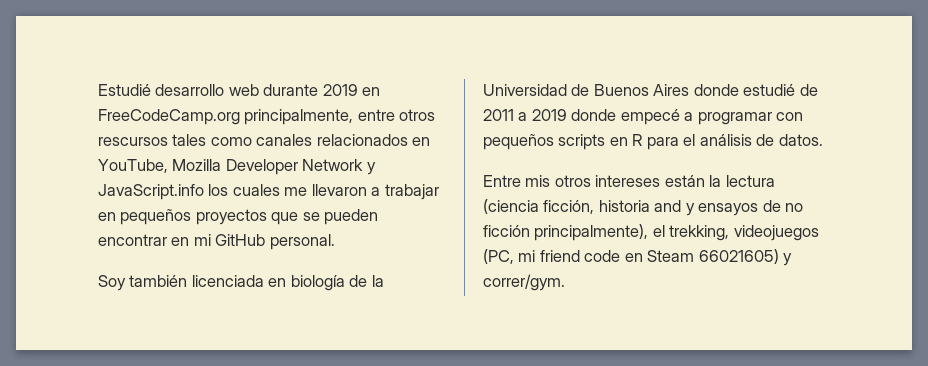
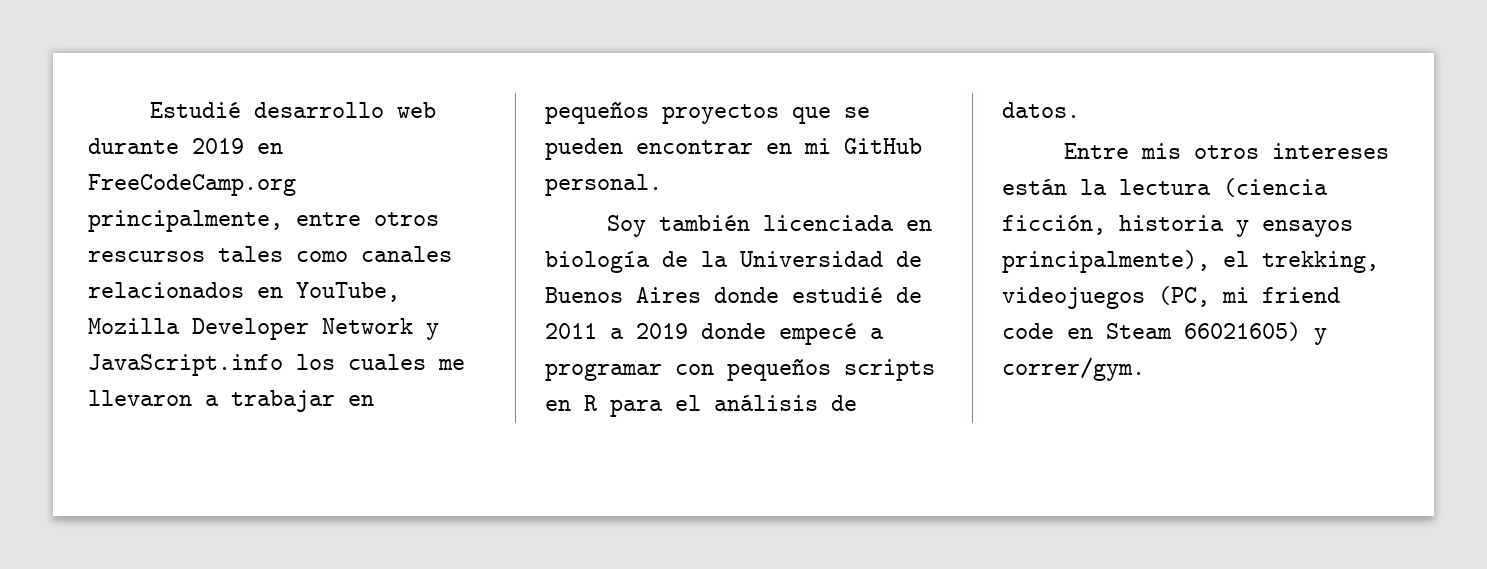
- Entre mis otros intereses están la lectura (ciencia ficción, historia and y ensayos de no ficción principalmente), el trekking, videojuegos (PC, mi friend code en Steam 66021605) y correr/gym.
+ Entre mis otros intereses están la lectura (ciencia ficción, historia y ensayos principalmente), el trekking, videojuegos (PC, mi friend code en Steam 66021605) y correr/gym.

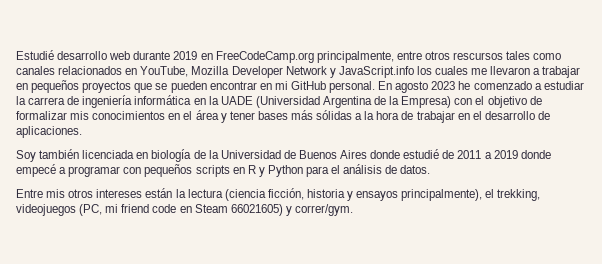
+ En agosto 2023 he comenzado a estudiar la carrera de ingeniería informática en la UADE (Universidad Argentina de la Empresa) con el objetivo de formalizar mis conocimientos en el área y tener bases más sólidas a la hora de trabajar en el desarrollo de aplicaciones.
- Soy también licenciada en biología de la Universidad de Buenos Aires donde estudié de 2011 a 2019 donde empecé a programar con pequeños scripts en R para el análisis de datos.
+ Soy también licenciada en biología de la Universidad de Buenos Aires donde estudié de 2011 a 2019 donde empecé a programar con pequeños scripts en R y Python para el análisis de datos.

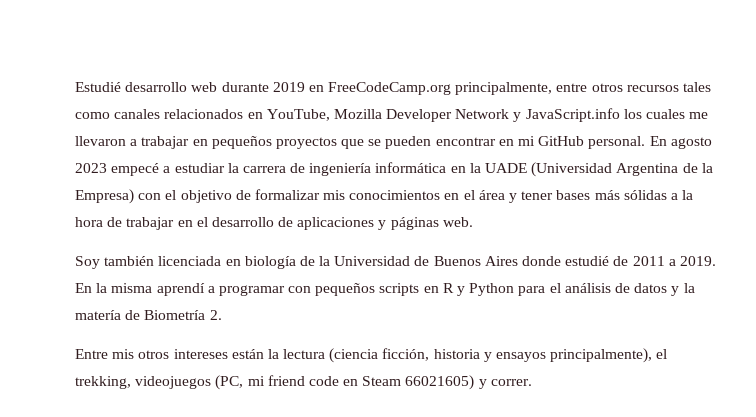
- Estudié desarrollo web durante 2019 en FreeCodeCamp.org principalmente, entre otros rescursos tales como canales relacionados en YouTube, Mozilla Developer Network y JavaScript.info los cuales me llevaron a trabajar en pequeños proyectos que se pueden encontrar en mi GitHub personal.
+ Estudié desarrollo web durante 2019 en FreeCodeCamp.org principalmente, entre otros recursos tales como canales relacionados en YouTube, Mozilla Developer Network y JavaScript.info los cuales me llevaron a trabajar en pequeños proyectos que se pueden encontrar en mi GitHub personal.
- En agosto 2023 he comenzado a estudiar la carrera de ingeniería informática en la UADE (Universidad Argentina de la Empresa) con el objetivo de formalizar mis conocimientos en el área y tener bases más sólidas a la hora de trabajar en el desarrollo de aplicaciones.
+ En agosto 2023 empecé a estudiar la carrera de ingeniería informática en la UADE (Universidad Argentina de la Empresa) con el objetivo de formalizar mis conocimientos en el área y tener bases más sólidas a la hora de trabajar en el desarrollo de aplicaciones y páginas web.
- Soy también licenciada en biología de la Universidad de Buenos Aires donde estudié de 2011 a 2019 donde empecé a programar con pequeños scripts en R y Python para el análisis de datos.
+ Soy también licenciada en biología de la Universidad de Buenos Aires donde estudié de 2011 a 2019. En la misma aprendí a programar con pequeños scripts en R y Python para el análisis de datos y la matería de Biometría 2.
- Entre mis otros intereses están la lectura (ciencia ficción, historia y ensayos principalmente), el trekking, videojuegos (PC, mi friend code en Steam 66021605) y correr/gym.
+ Entre mis otros intereses están la lectura (ciencia ficción, historia y ensayos principalmente), el trekking, videojuegos (PC, mi friend code en Steam 66021605) y correr.

